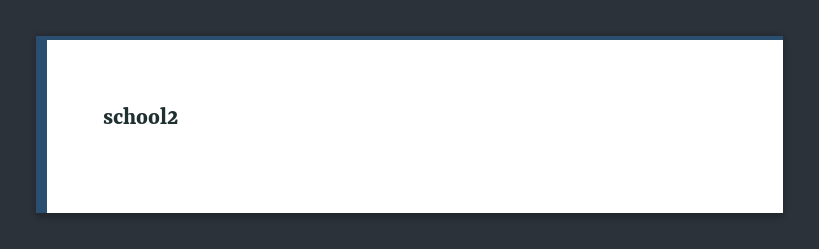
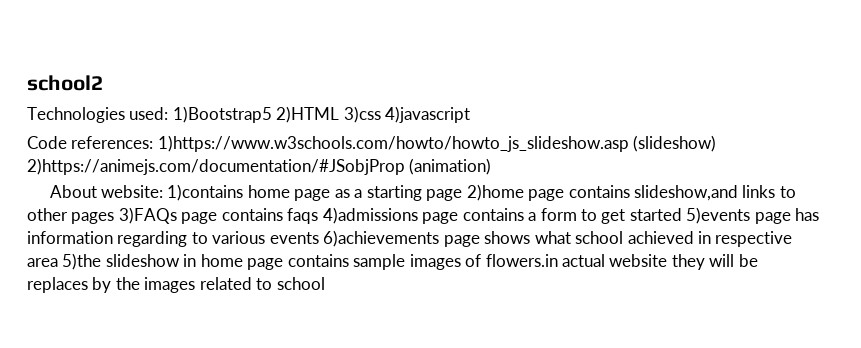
+ Technologies used: 1)Bootstrap5 2)HTML 3)css 4)javascript
+ Code references: 1)https://www.w3schools.com/howto/howto_js_slideshow.asp (slideshow) 2)https://animejs.com/documentation/#JSobjProp (animation)
+ About website: 1)contains home page as a starting page 2)home page contains slideshow,and links to other pages 3)FAQs page contains faqs 4)admissions page contains a form to get started 5)events page has information regarding to various events 6)achievements page shows what school achieved in respective area 5)the slideshow in home page contains sample images of flowers.in actual website they will be replaces by the images related to school

